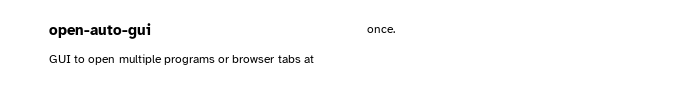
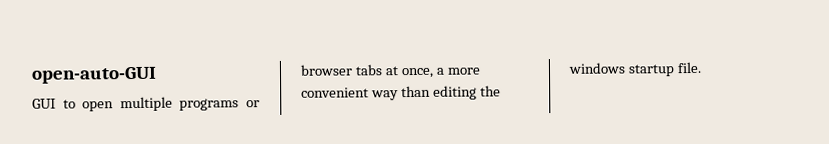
- open-auto-gui
+ open-auto-GUI
- GUI to open multiple programs or browser tabs at once.
+ GUI to open multiple programs or browser tabs at once, a more convenient way than editing the windows startup file.

